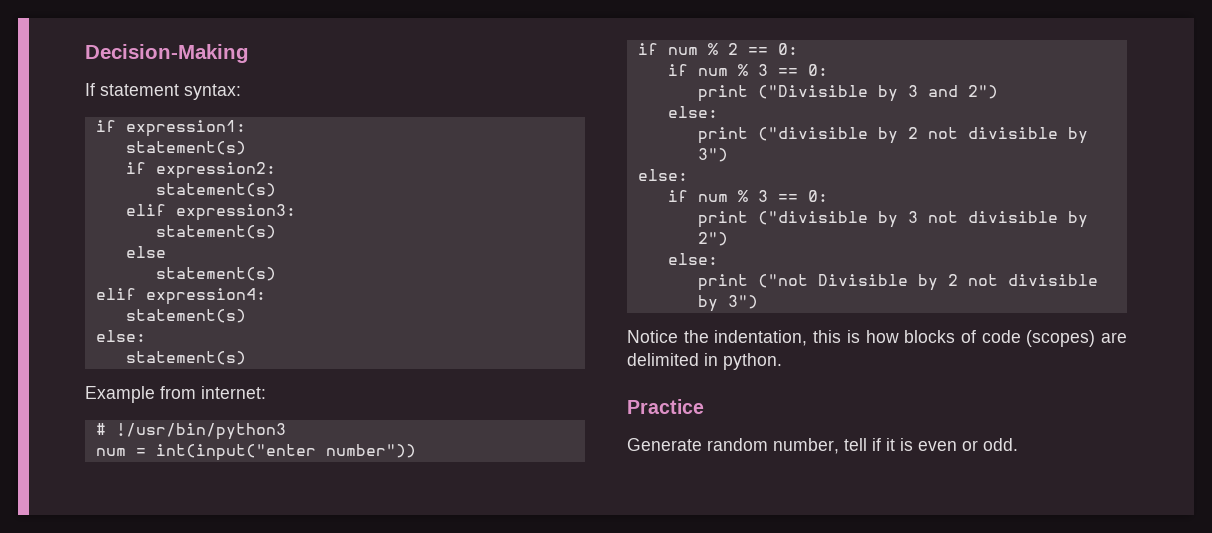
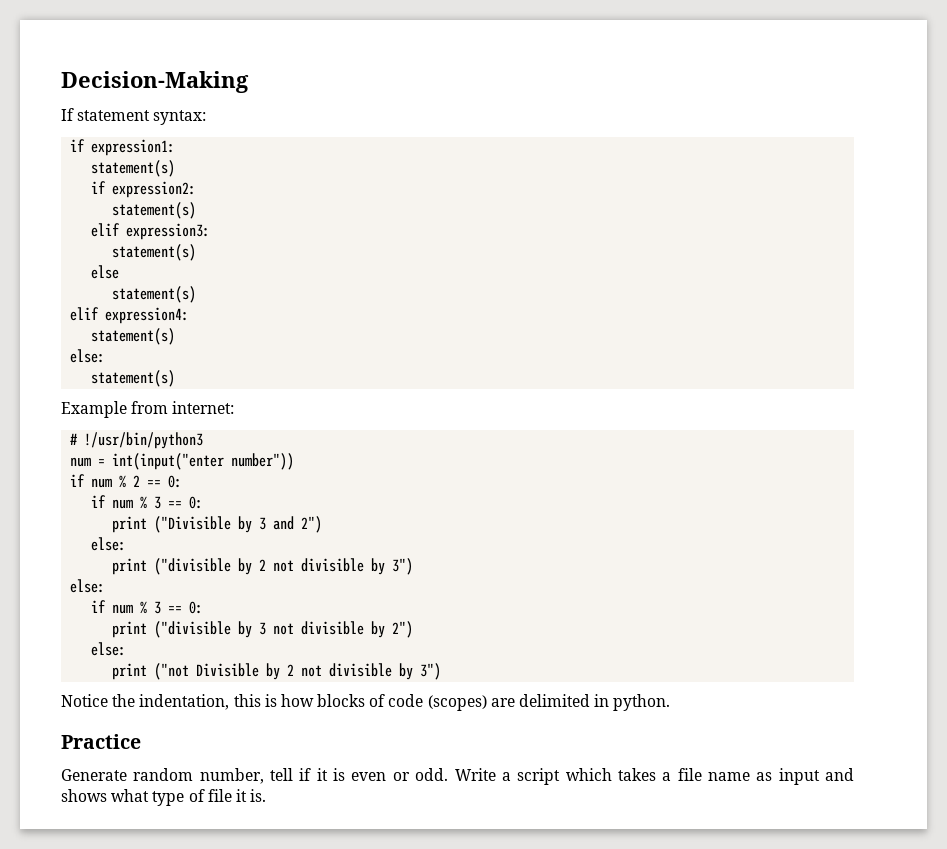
+ Write a script which takes a file name as input and shows what type of file it is.

